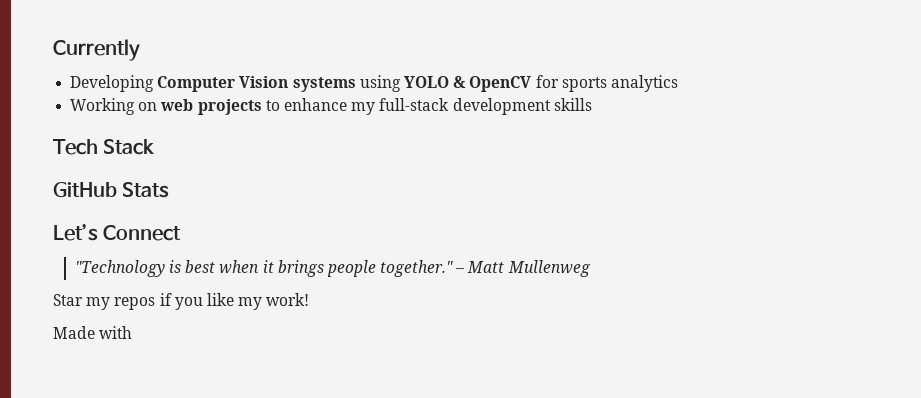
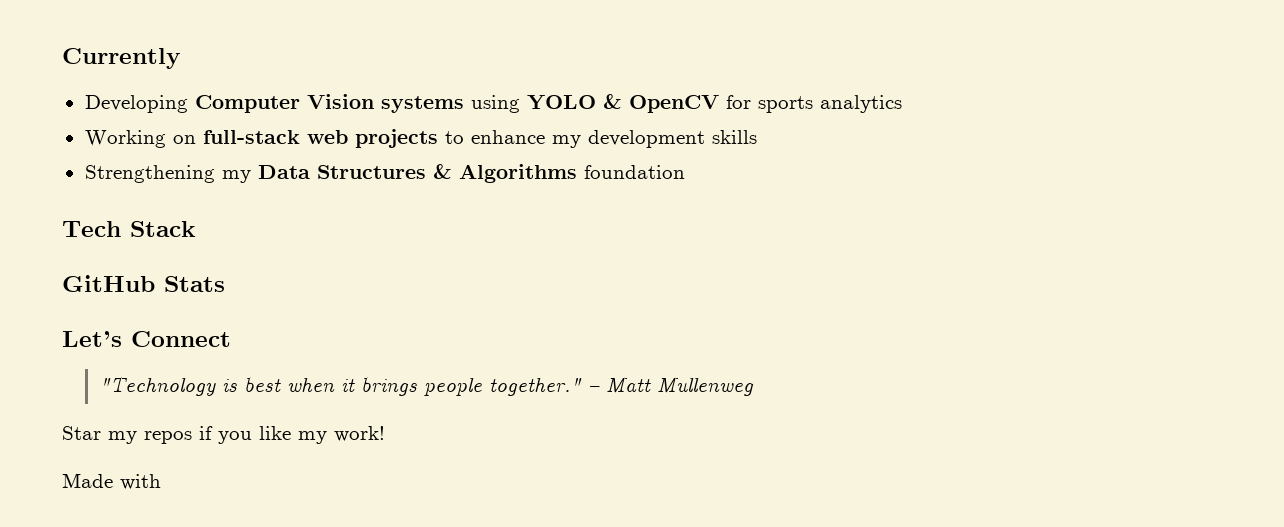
- Working on web projects to enhance my full-stack development skills
+ Working on full-stack web projects to enhance my development skills
+ Strengthening my Data Structures & Algorithms foundation

